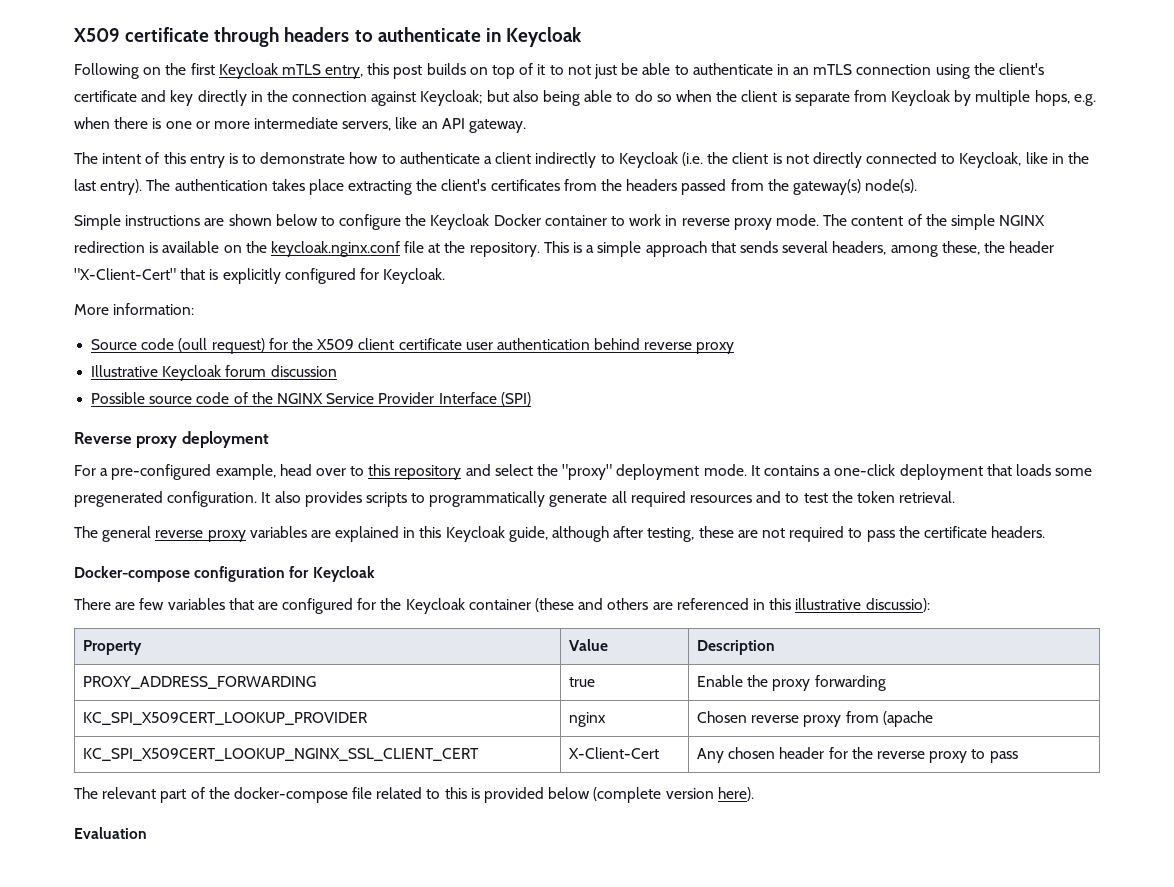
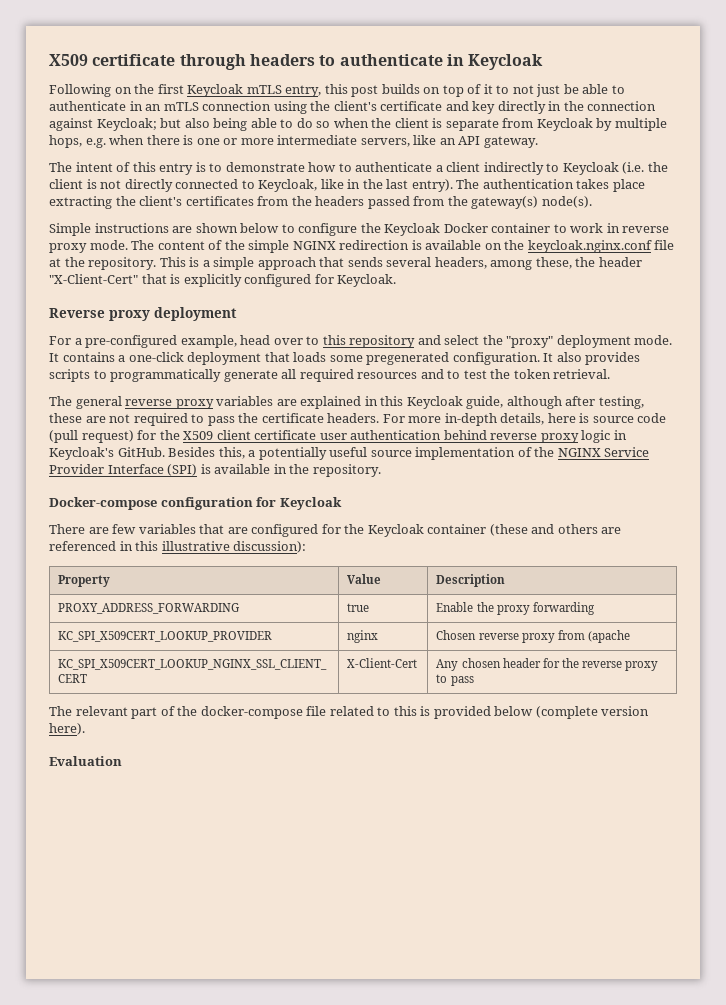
- More information:
- Source code (oull request) for the X509 client certificate user authentication behind reverse proxy
- Illustrative Keycloak forum discussion
- Possible source code of the NGINX Service Provider Interface (SPI)
+ For more in-depth details, here is source code (pull request) for the X509 client certificate user authentication behind reverse proxy logic in Keycloak's GitHub. Besides this, a potentially useful source implementation of the NGINX Service Provider Interface (SPI) is available in the repository.
- There are few variables that are configured for the Keycloak container (these and others are referenced in this illustrative discussio):
+ There are few variables that are configured for the Keycloak container (these and others are referenced in this illustrative discussion):

